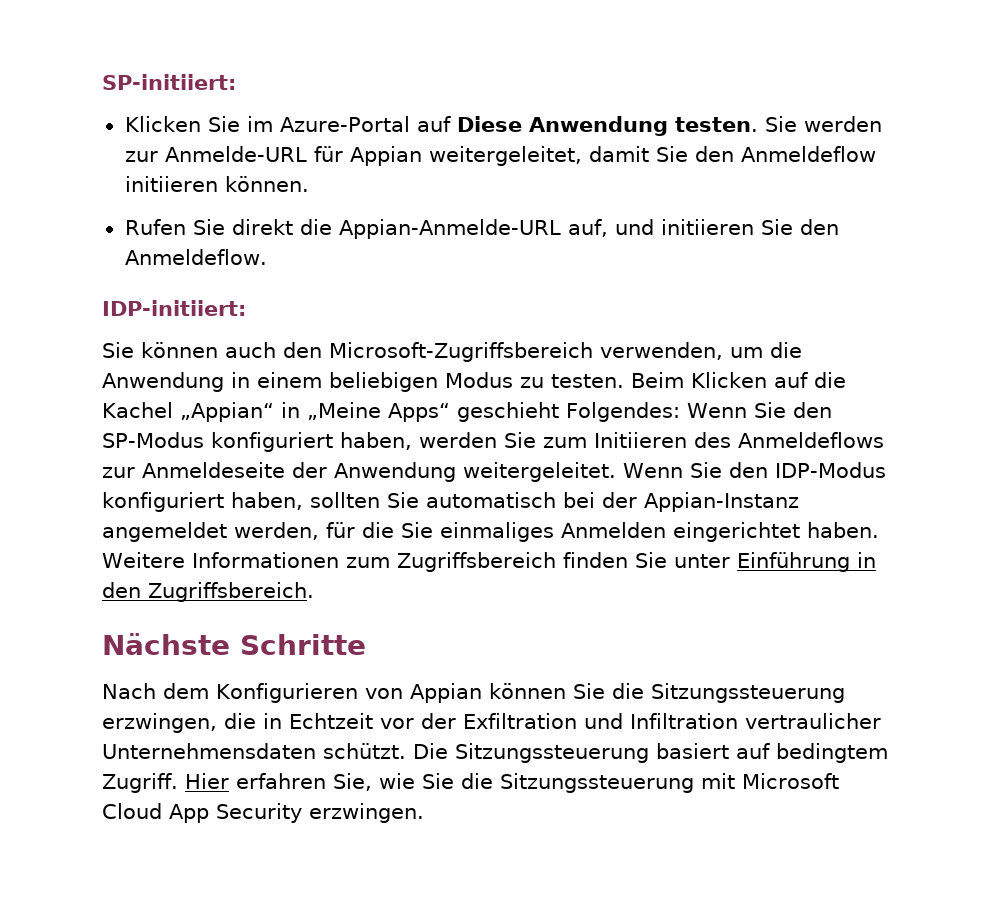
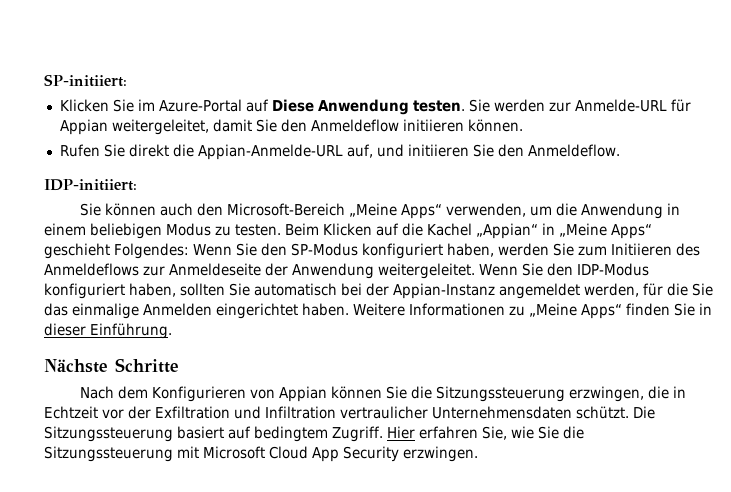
- Sie können auch den Microsoft-Zugriffsbereich verwenden, um die Anwendung in einem beliebigen Modus zu testen.
+ Sie können auch den Microsoft-Bereich „Meine Apps“ verwenden, um die Anwendung in einem beliebigen Modus zu testen.
- Wenn Sie den IDP-Modus konfiguriert haben, sollten Sie automatisch bei der Appian-Instanz angemeldet werden, für die Sie einmaliges Anmelden eingerichtet haben.
+ Wenn Sie den IDP-Modus konfiguriert haben, sollten Sie automatisch bei der Appian-Instanz angemeldet werden, für die Sie das einmalige Anmelden eingerichtet haben.
- Weitere Informationen zum Zugriffsbereich finden Sie unter Einführung in den Zugriffsbereich.
+ Weitere Informationen zu „Meine Apps“ finden Sie in dieser Einführung.

